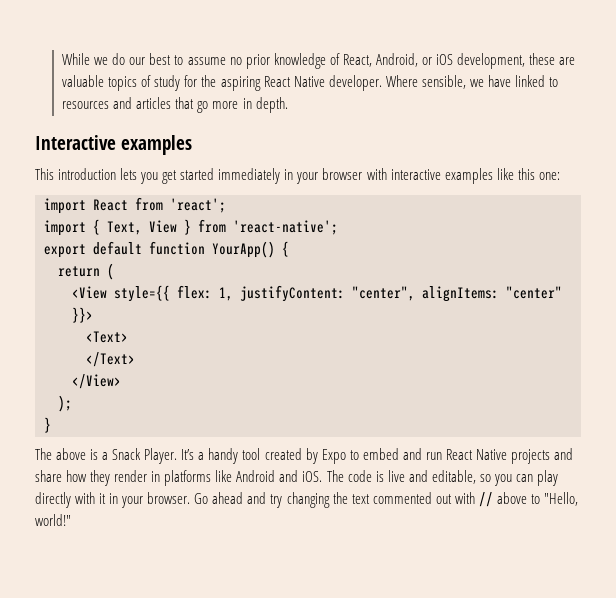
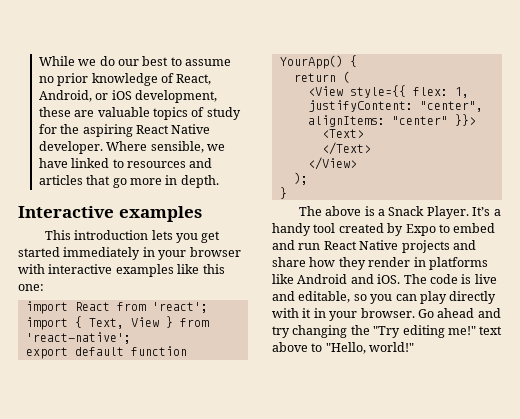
- Go ahead and try changing the text commented out with // above to "Hello, world!"
+ Go ahead and try changing the "Try editing me!" text above to "Hello, world!"

